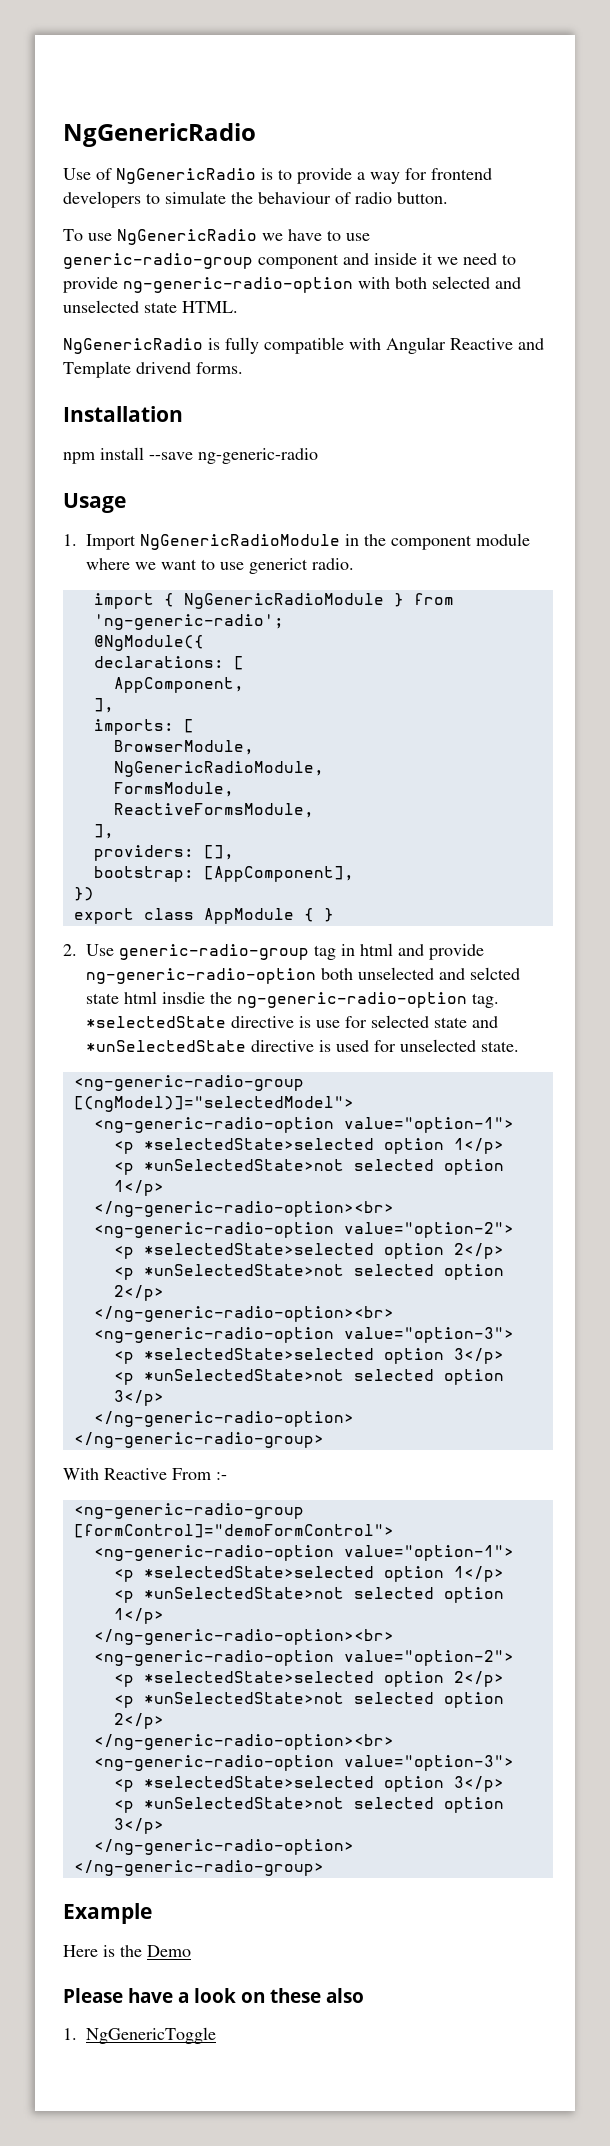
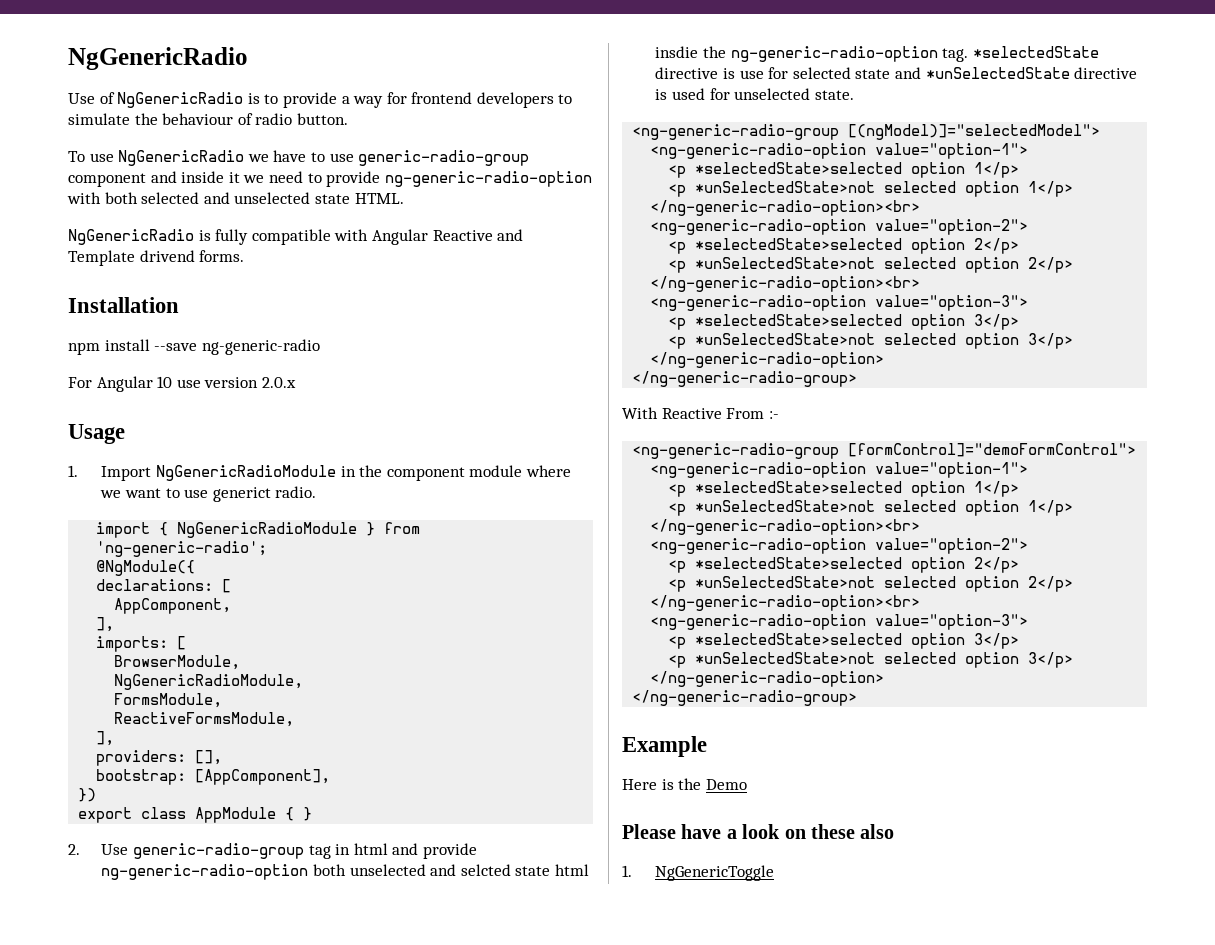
+ For Angular 10 use version 2.0.x

